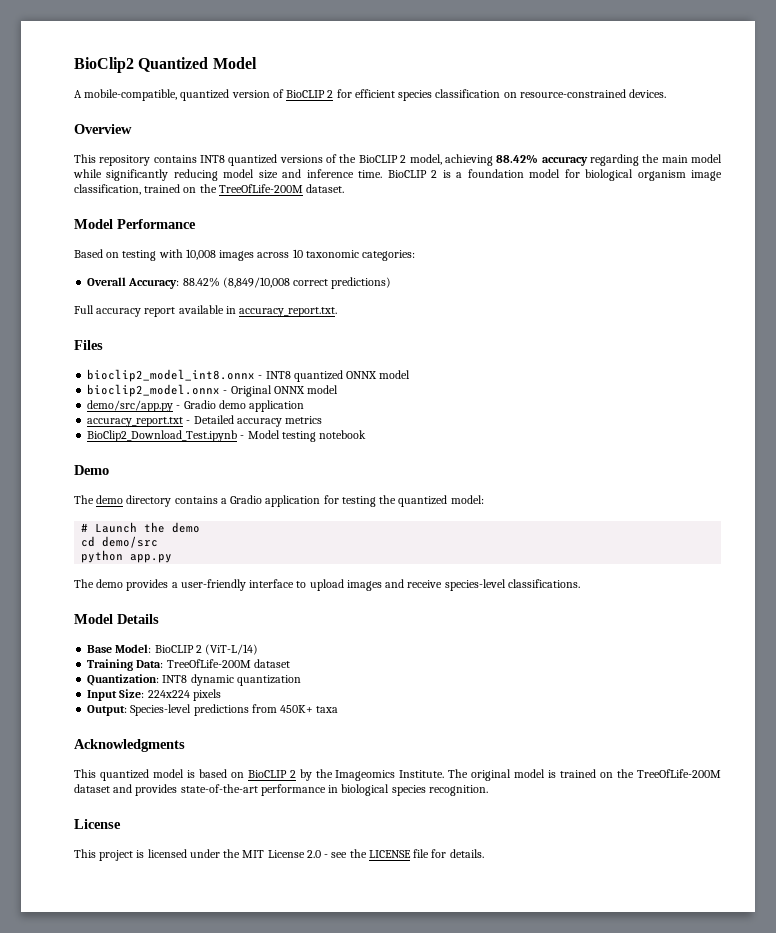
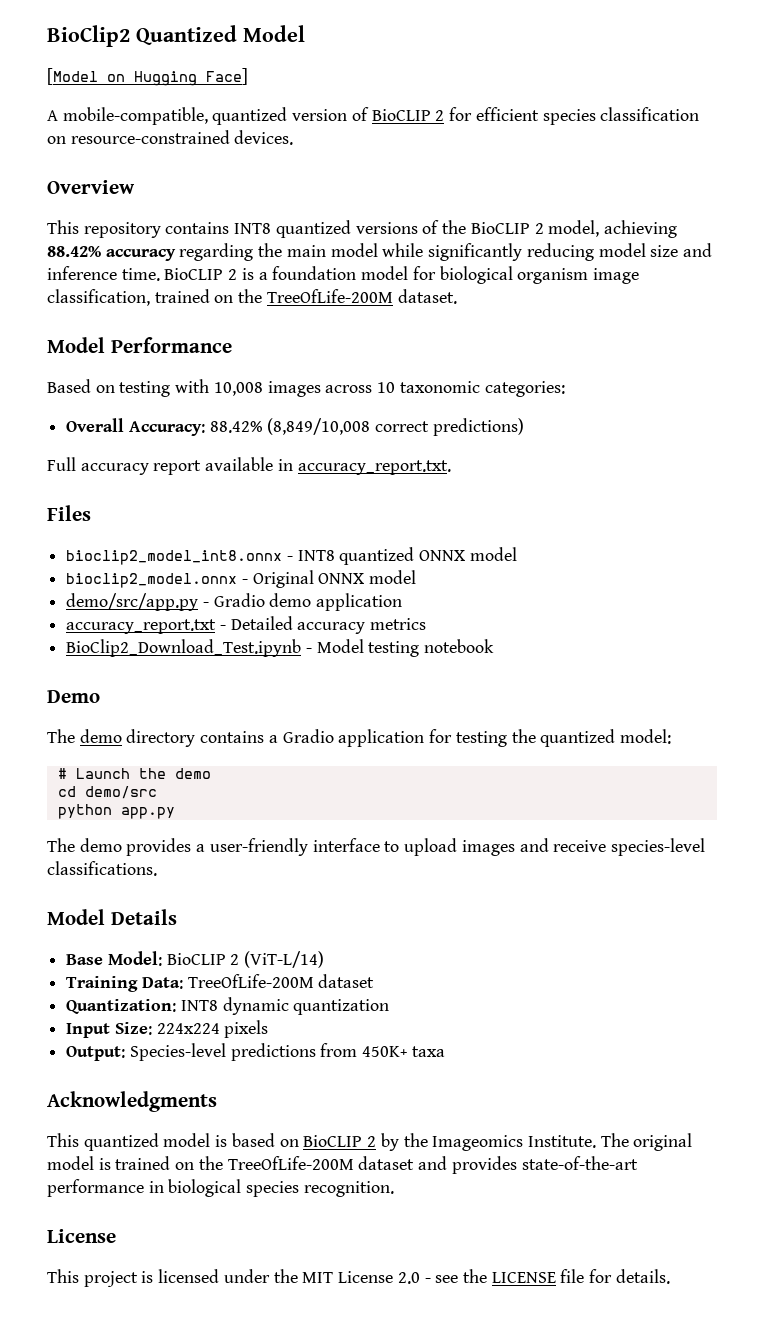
+ [Model on Hugging Face]

